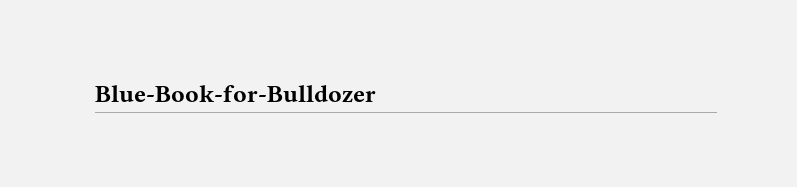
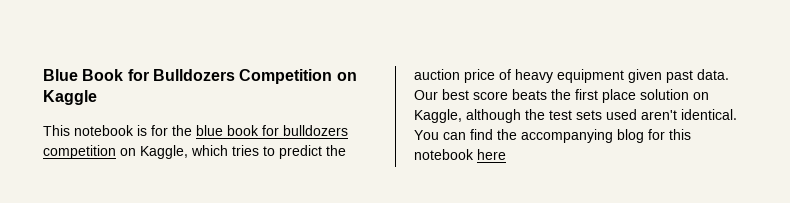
- Blue-Book-for-Bulldozer
+ Blue Book for Bulldozers Competition on Kaggle
+ This notebook is for the blue book for bulldozers competition on Kaggle, which tries to predict the auction price of heavy equipment given past data. Our best score beats the first place solution on Kaggle, although the test sets used aren't identical. You can find the accompanying blog for this notebook here

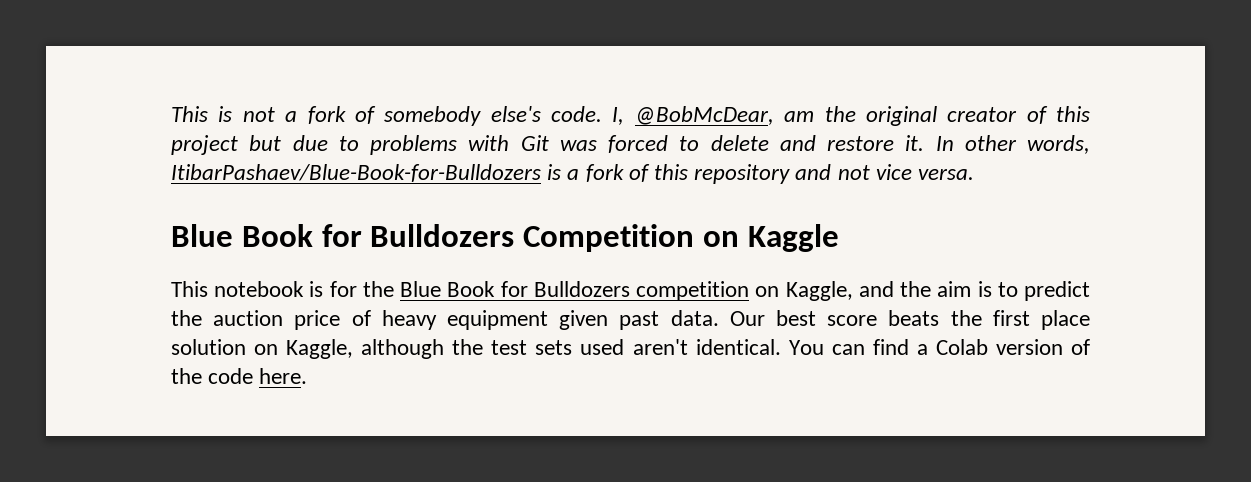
+ This is not a fork of somebody else's code. I, @BobMcDear, am the original creator of this project but due to problems with Git was forced to delete and restore it. In other words, ItibarPashaev/Blue-Book-for-Bulldozers is a fork of this repository and not vice versa.
- This notebook is for the blue book for bulldozers competition on Kaggle, which tries to predict the auction price of heavy equipment given past data.
+ This notebook is for the Blue Book for Bulldozers competition on Kaggle, and the aim is to predict the auction price of heavy equipment given past data.
- You can find the accompanying blog for this notebook here
+ You can find a Colab version of the code here.

